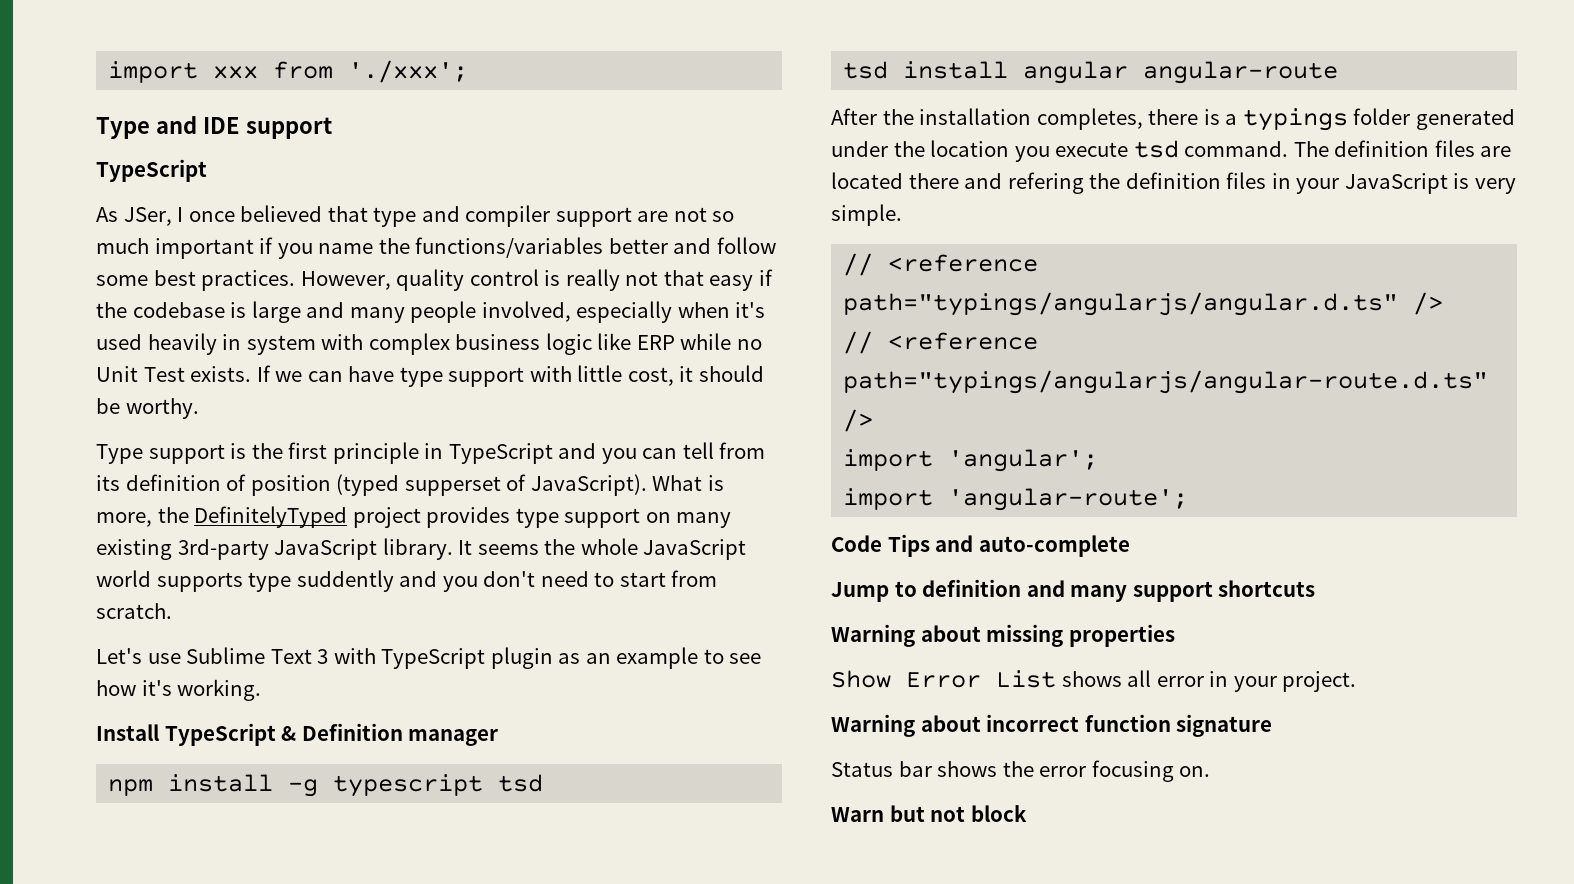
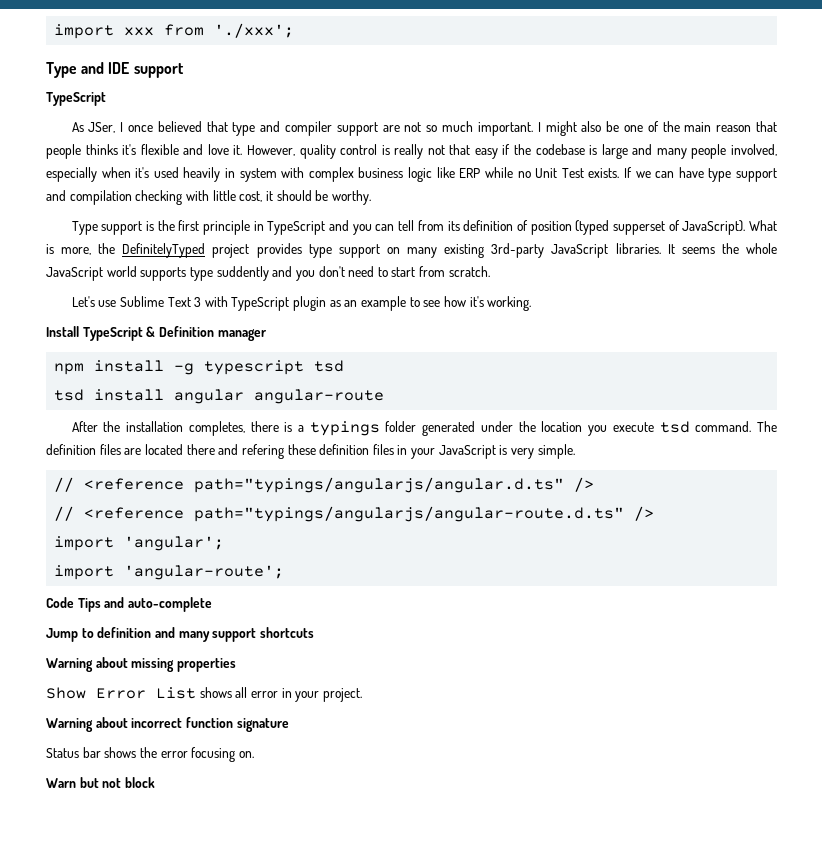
- As JSer, I once believed that type and compiler support are not so much important if you name the functions/variables better and follow some best practices.
+ As JSer, I once believed that type and compiler support are not so much important. I might also be one of the main reason that people thinks it's flexible and love it.
- If we can have type support with little cost, it should be worthy.
+ If we can have type support and compilation checking with little cost, it should be worthy.
- What is more, the DefinitelyTyped project provides type support on many existing 3rd-party JavaScript library.
+ What is more, the DefinitelyTyped project provides type support on many existing 3rd-party JavaScript libraries.
- The definition files are located there and refering the definition files in your JavaScript is very simple.
+ The definition files are located there and refering these definition files in your JavaScript is very simple.

